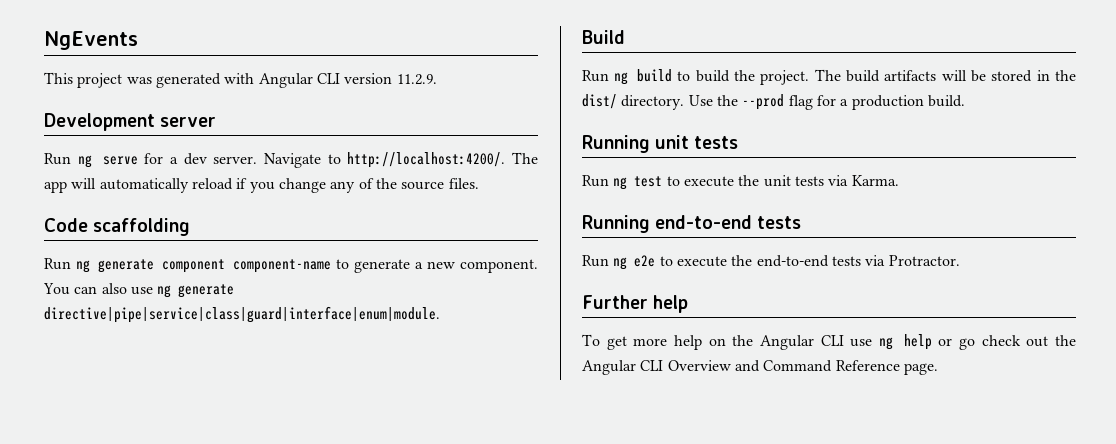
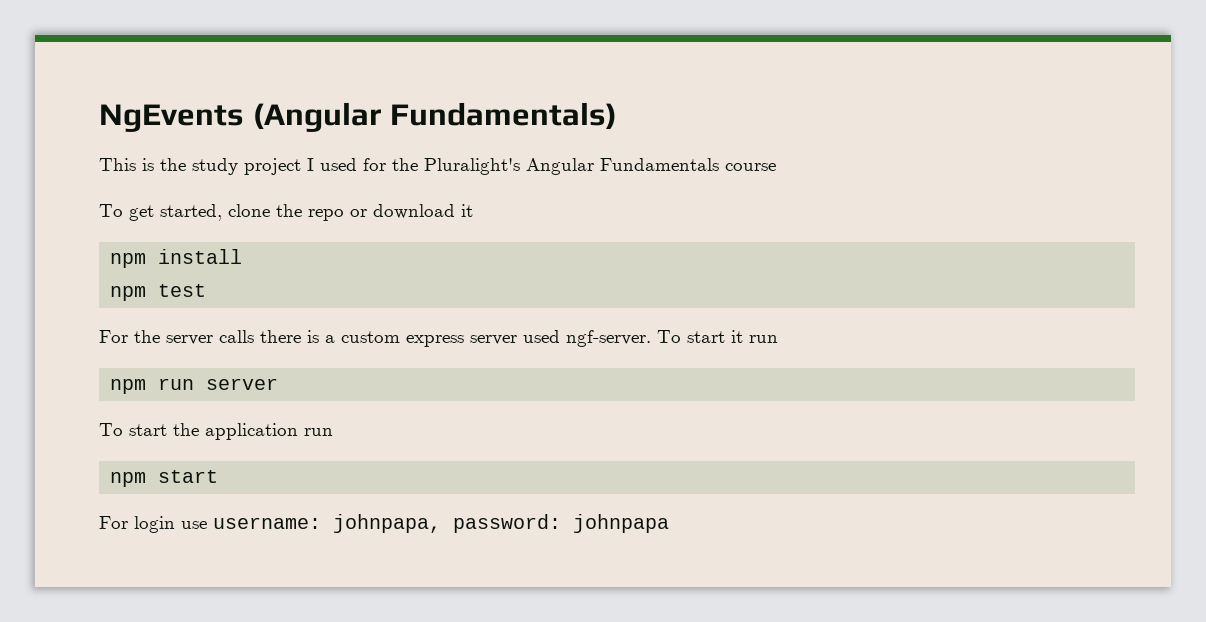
- NgEvents
+ NgEvents (Angular Fundamentals)
- This project was generated with Angular CLI version 11.2.9.
- Development server
- Run ng serve for a dev server. Navigate to http://localhost:4200/. The app will automatically reload if you change any of the source files.
- Code scaffolding
- Run ng generate component component-name to generate a new component. You can also use ng generate directive|pipe|service|class|guard|interface|enum|module.
- Build
- Run ng build to build the project. The build artifacts will be stored in the dist/ directory. Use the --prod flag for a production build.
- Running unit tests
- Run ng test to execute the unit tests via Karma.
- Running end-to-end tests
- Run ng e2e to execute the end-to-end tests via Protractor.
- Further help
- To get more help on the Angular CLI use ng help or go check out the Angular CLI Overview and Command Reference page.
+ This is the study project I used for the Pluralight's Angular Fundamentals course
+ To get started, clone the repo or download it
+ npm install
+ npm test
+ For the server calls there is a custom express server used ngf-server. To start it run
+ npm run server
+ To start the application run
+ npm start
+ For login use username: johnpapa, password: johnpapa

